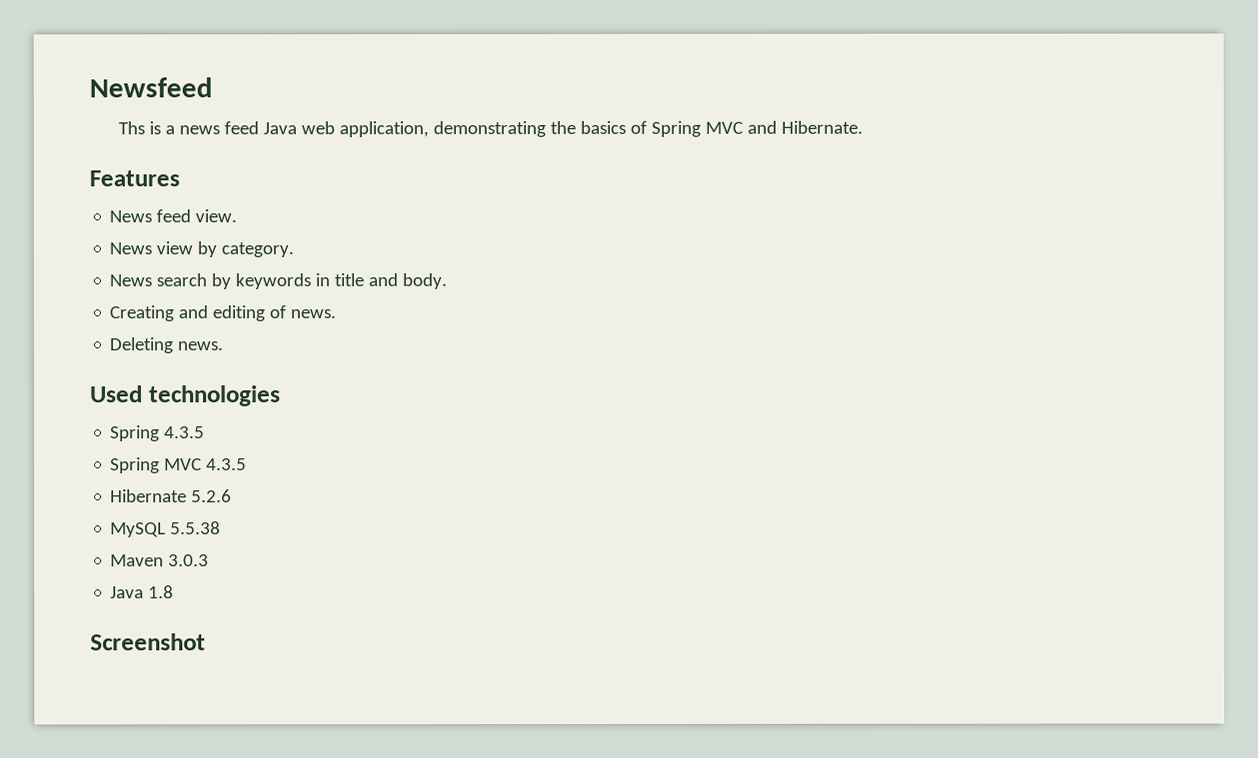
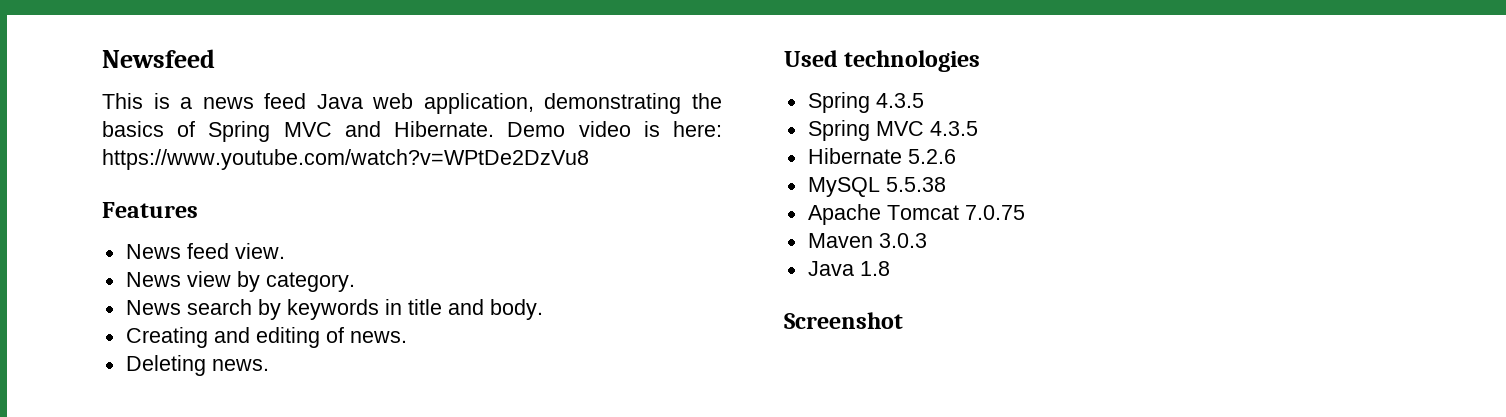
- Ths is a news feed Java web application, demonstrating the basics of Spring MVC and Hibernate.
+ This is a news feed Java web application, demonstrating the basics of Spring MVC and Hibernate. Demo video is here: https://www.youtube.com/watch?v=WPtDe2DzVu8
+ Apache Tomcat 7.0.75

